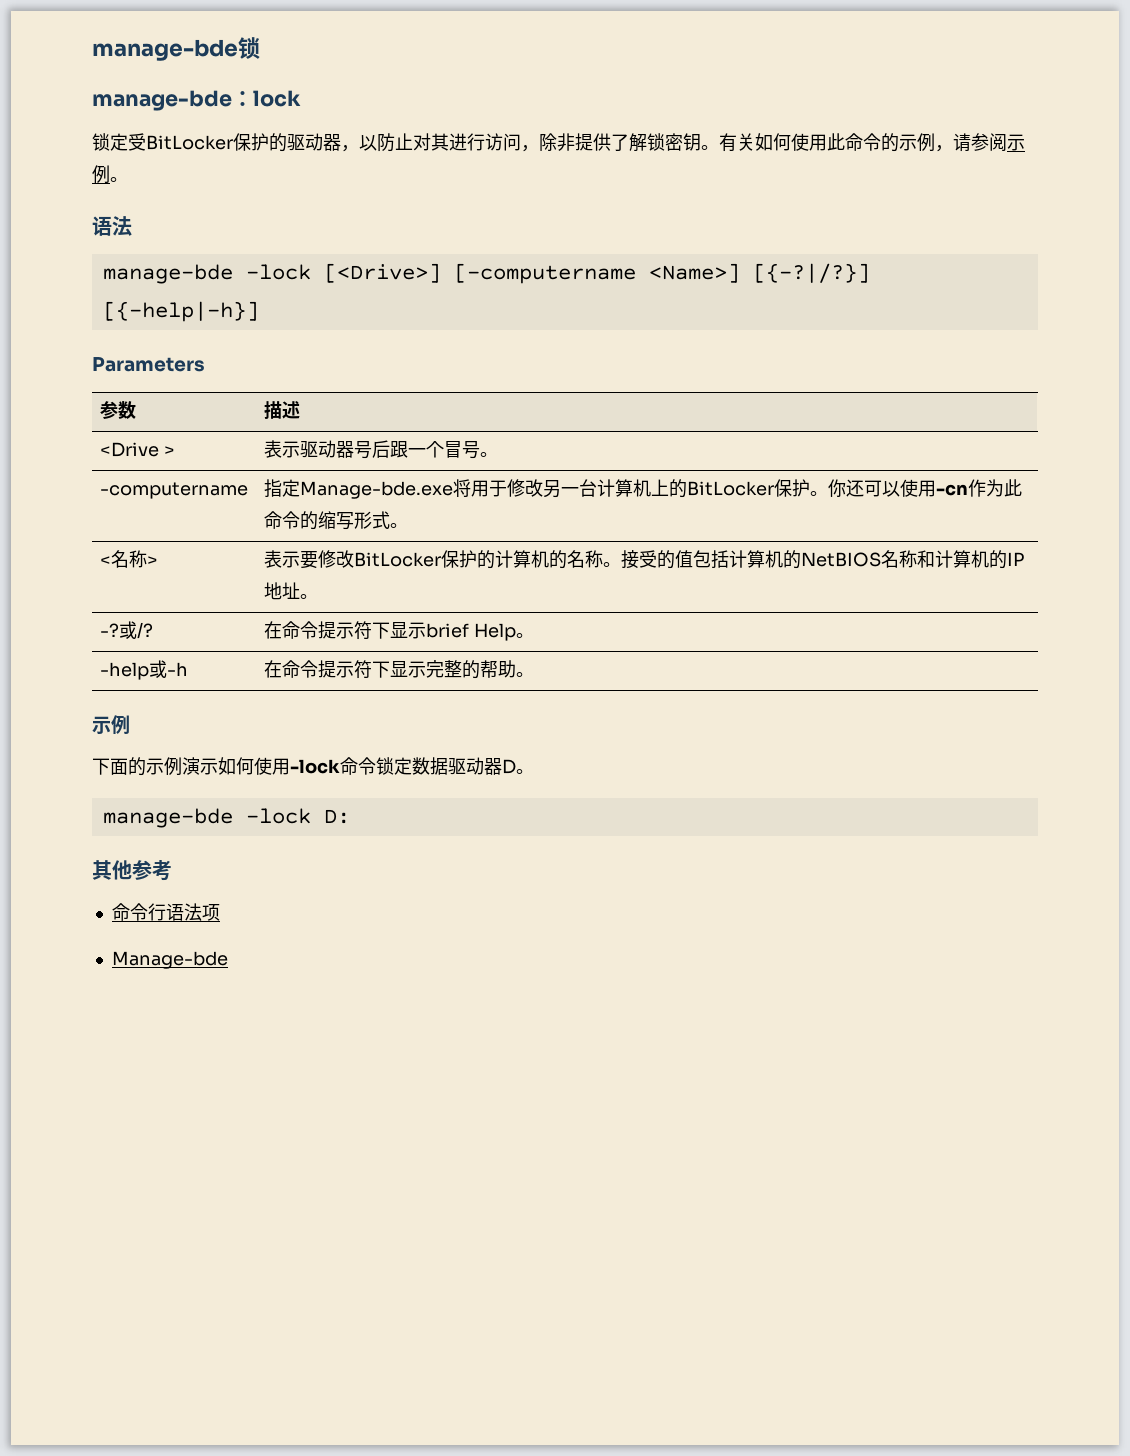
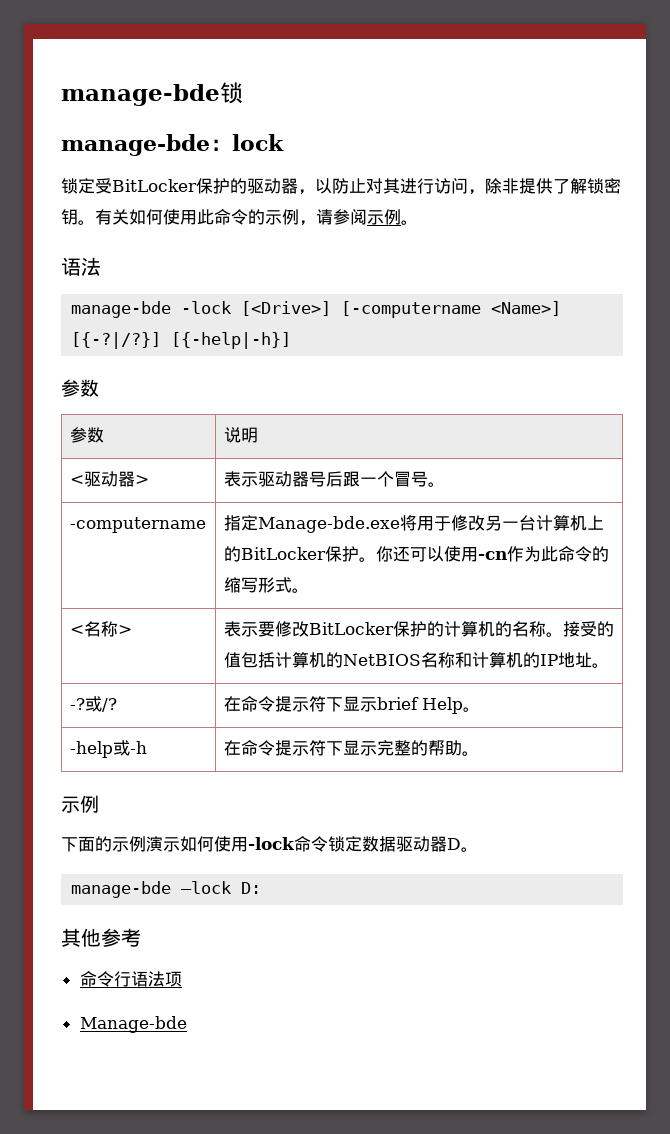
  manage-bde -lock [<Drive>] [-computername <Name>] [{-?|/?}] [{-help|-h}]
- Parameters
+ 参数
- 参数 | 描述
- <Drive > | 表示驱动器号后跟一个冒号。
+ 参数 | 说明
+ <驱动器> | 表示驱动器号后跟一个冒号。

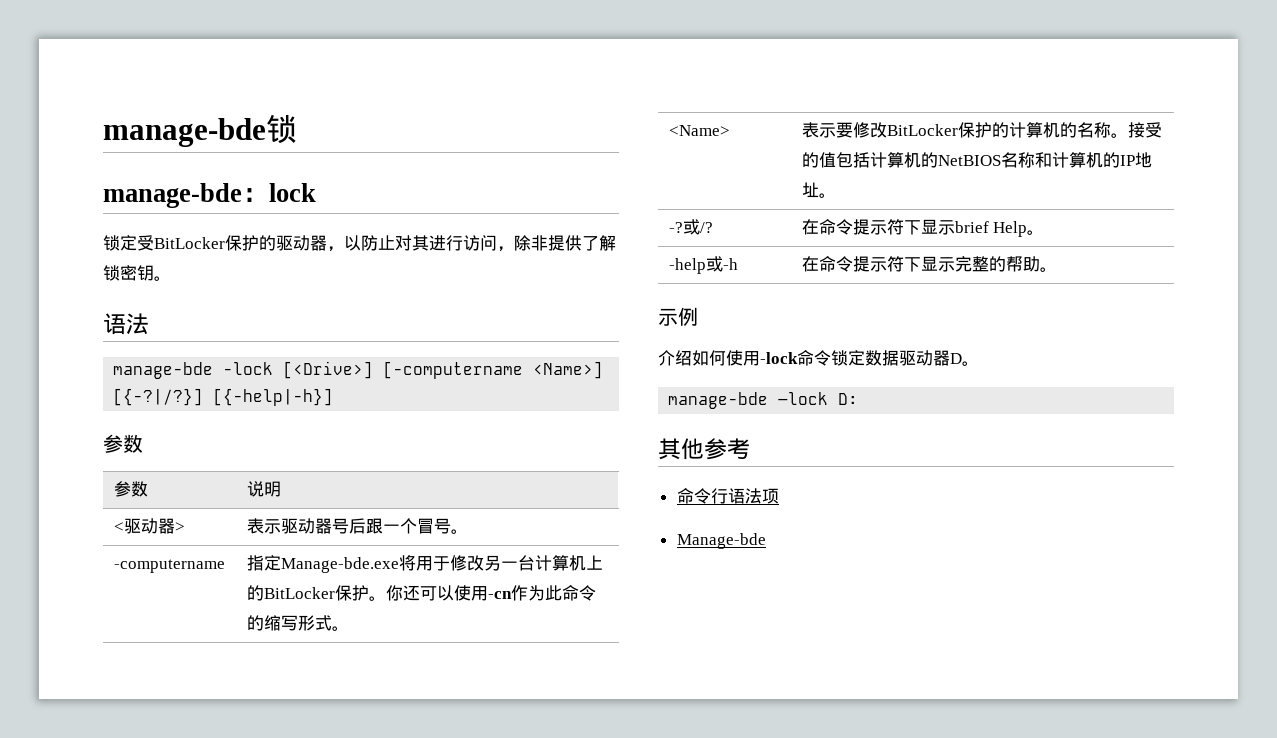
- 有关如何使用此命令的示例，请参阅示例。
- <名称> | 表示要修改BitLocker保护的计算机的名称。接受的值包括计算机的NetBIOS名称和计算机的IP地址。
+ <Name> | 表示要修改BitLocker保护的计算机的名称。接受的值包括计算机的NetBIOS名称和计算机的IP地址。
- 下面的示例演示如何使用-lock命令锁定数据驱动器D。
+ 介绍如何使用-lock命令锁定数据驱动器D。

